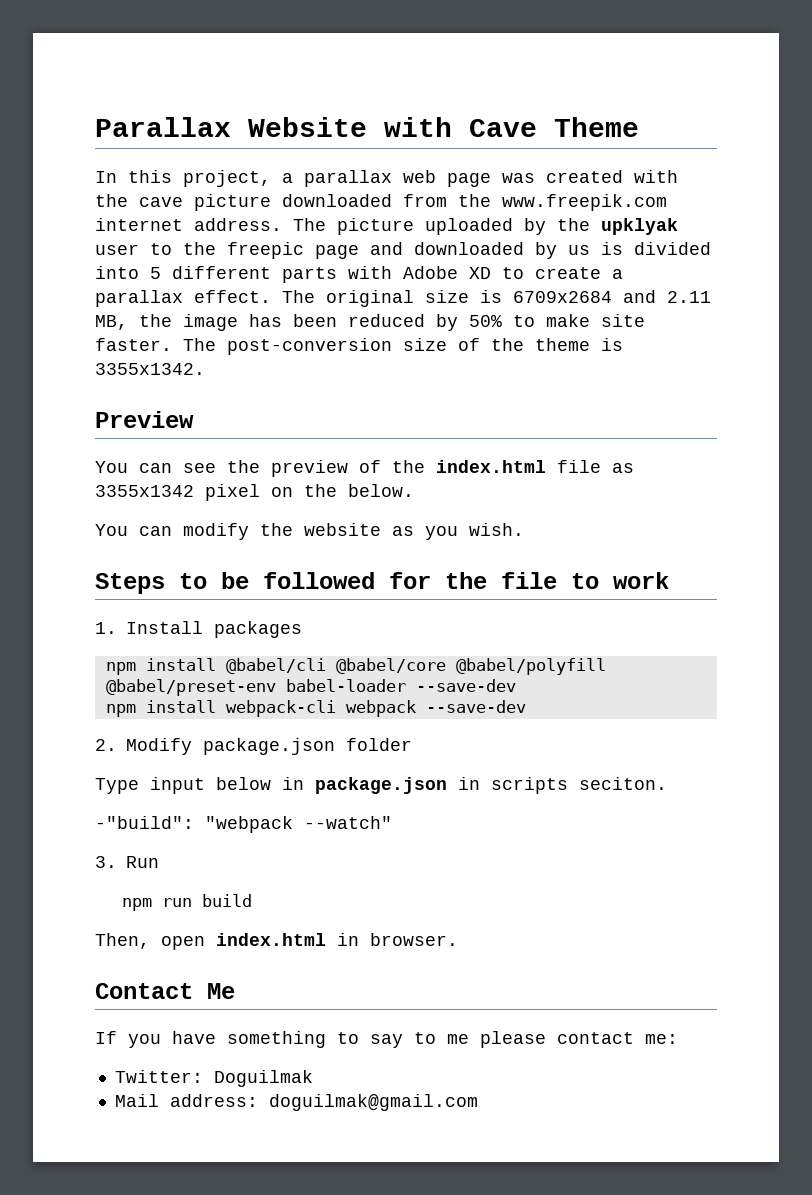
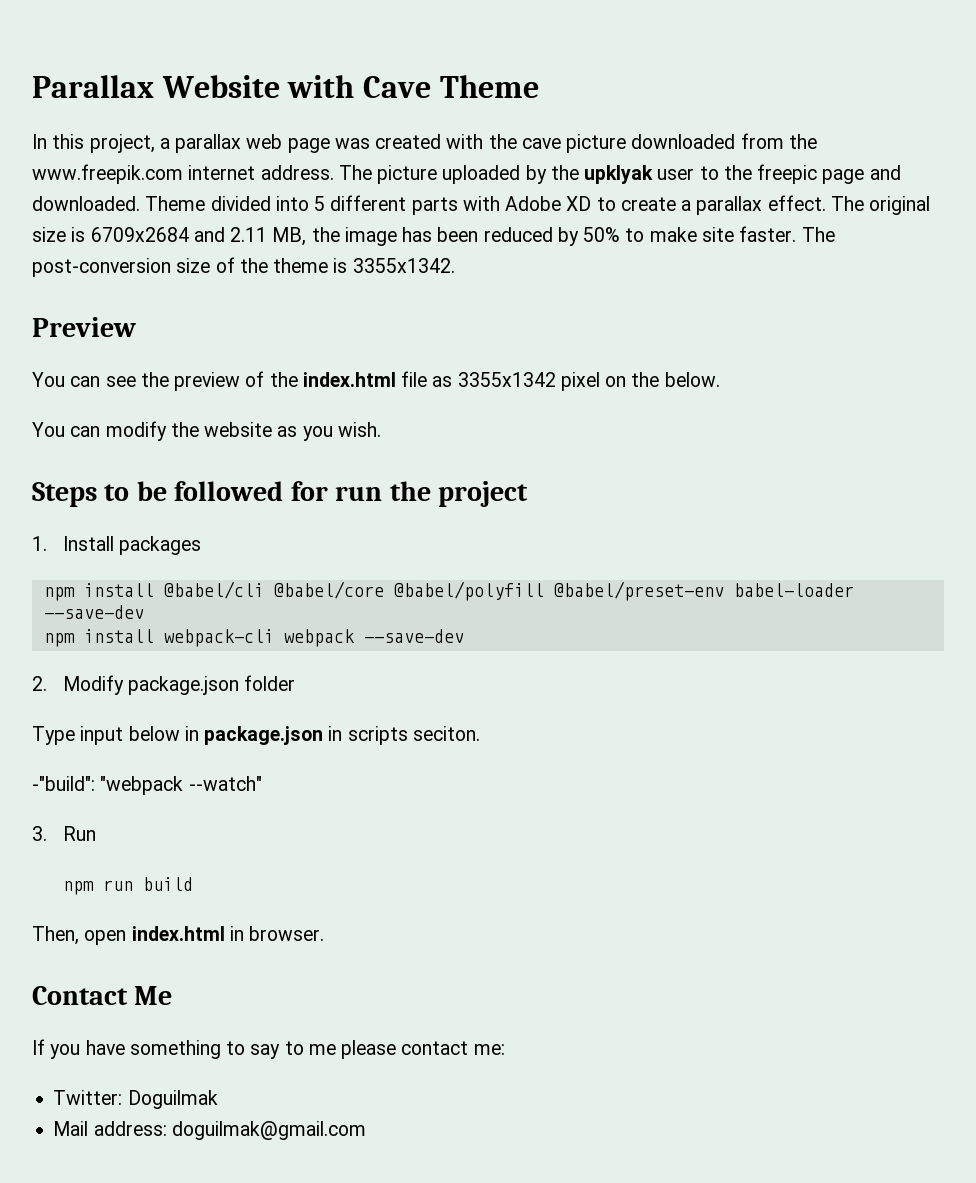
- The picture uploaded by the upklyak user to the freepic page and downloaded by us is divided into 5 different parts with Adobe XD to create a parallax effect.
+ The picture uploaded by the upklyak user to the freepic page and downloaded. Theme divided into 5 different parts with Adobe XD to create a parallax effect.
- Steps to be followed for the file to work
+ Steps to be followed for run the project

